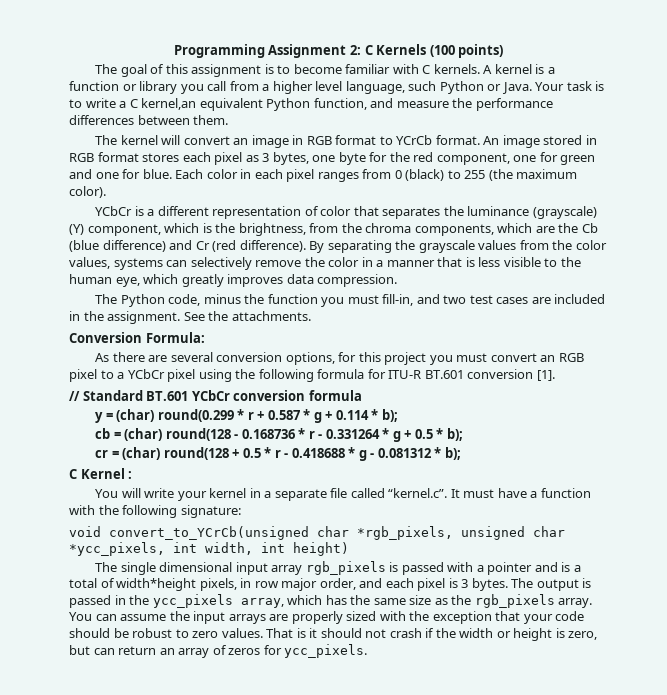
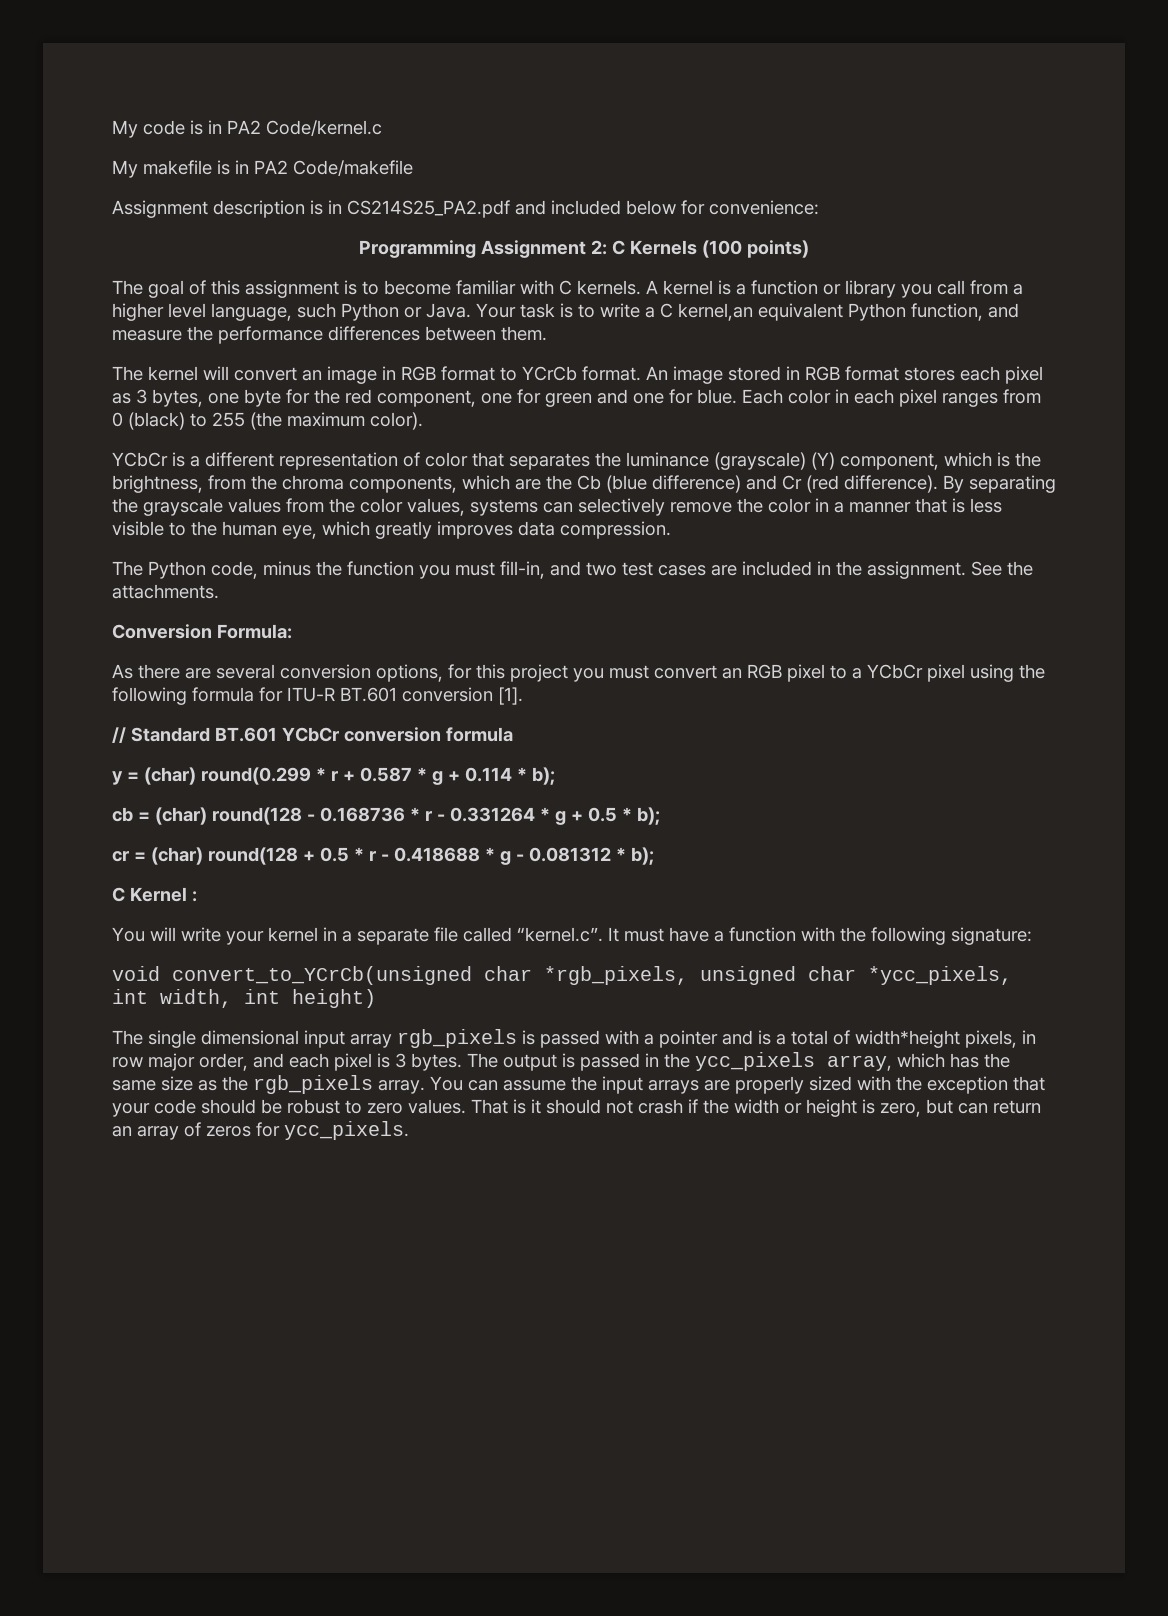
+ My code is in PA2 Code/kernel.c
+ My makefile is in PA2 Code/makefile
+ Assignment description is in CS214S25_PA2.pdf and included below for convenience:

